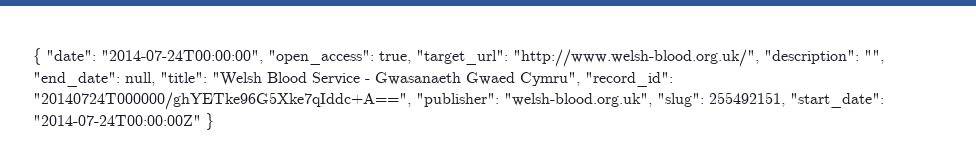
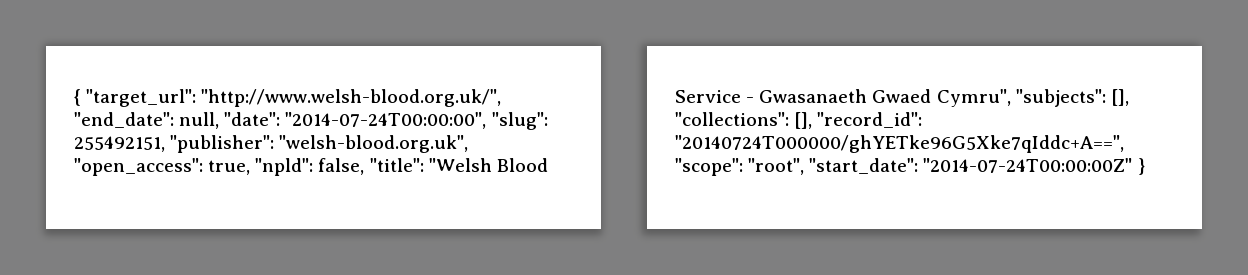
- { "date": "2014-07-24T00:00:00", "open_access": true, "target_url": "http://www.welsh-blood.org.uk/", "description": "", "end_date": null, "title": "Welsh Blood Service - Gwasanaeth Gwaed Cymru", "record_id": "20140724T000000/ghYETke96G5Xke7qIddc+A==", "publisher": "welsh-blood.org.uk", "slug": 255492151, "start_date": "2014-07-24T00:00:00Z" }
+ { "target_url": "http://www.welsh-blood.org.uk/", "end_date": null, "date": "2014-07-24T00:00:00", "slug": 255492151, "publisher": "welsh-blood.org.uk", "open_access": true, "npld": false, "title": "Welsh Blood Service - Gwasanaeth Gwaed Cymru", "subjects": [], "collections": [], "record_id": "20140724T000000/ghYETke96G5Xke7qIddc+A==", "scope": "root", "start_date": "2014-07-24T00:00:00Z" }

